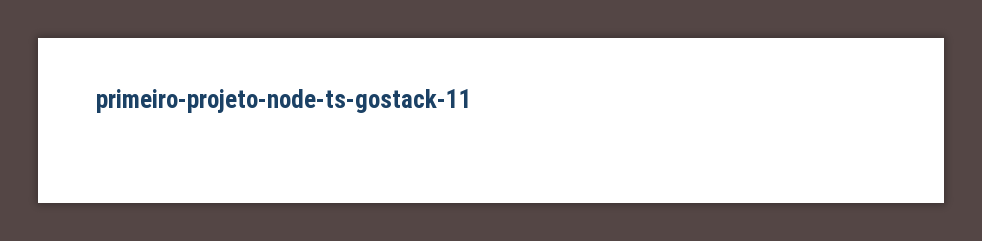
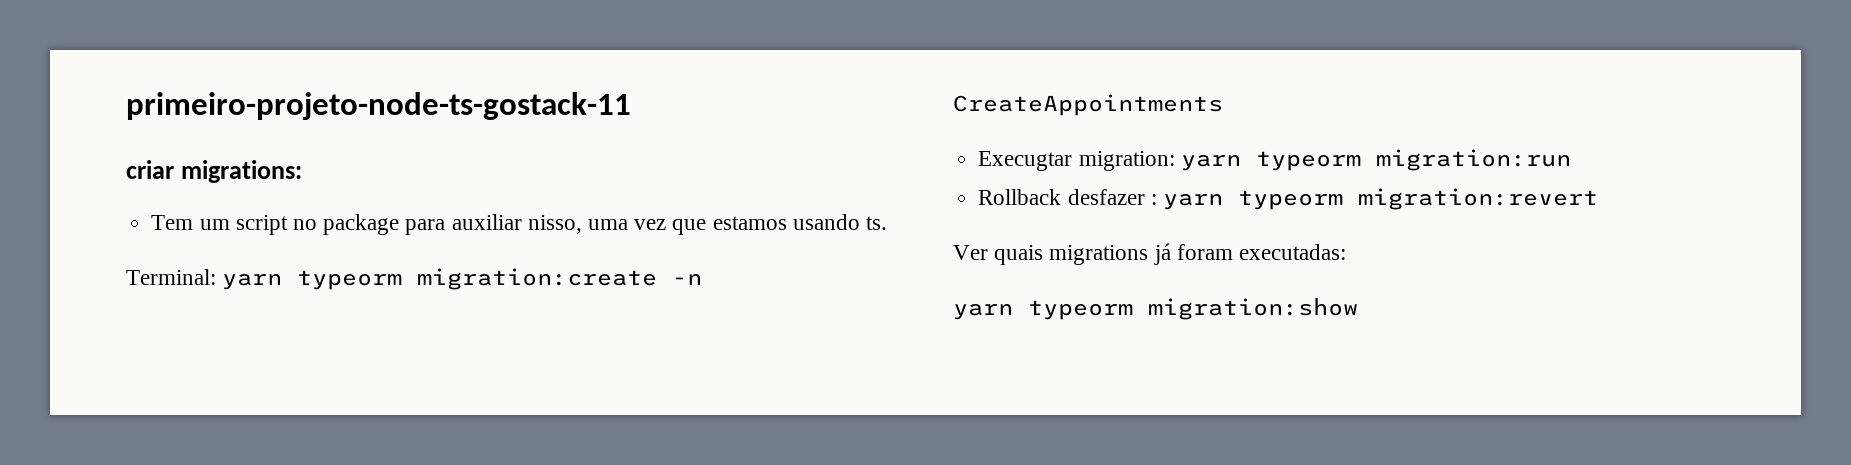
+ criar migrations:
+ Tem um script no package para auxiliar nisso, uma vez que estamos usando ts.
+ Terminal: yarn typeorm migration:create -n CreateAppointments
+ Execugtar migration: yarn typeorm migration:run
+ Rollback desfazer : yarn typeorm migration:revert
+ Ver quais migrations já foram executadas:
+ yarn typeorm migration:show

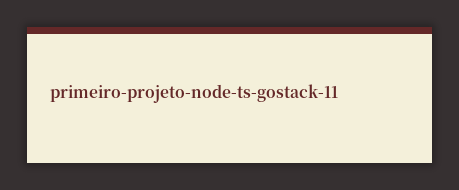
- criar migrations:
- Tem um script no package para auxiliar nisso, uma vez que estamos usando ts.
- Terminal: yarn typeorm migration:create -n CreateAppointments
- Execugtar migration: yarn typeorm migration:run
- Rollback desfazer : yarn typeorm migration:revert
- Ver quais migrations já foram executadas:
- yarn typeorm migration:show

